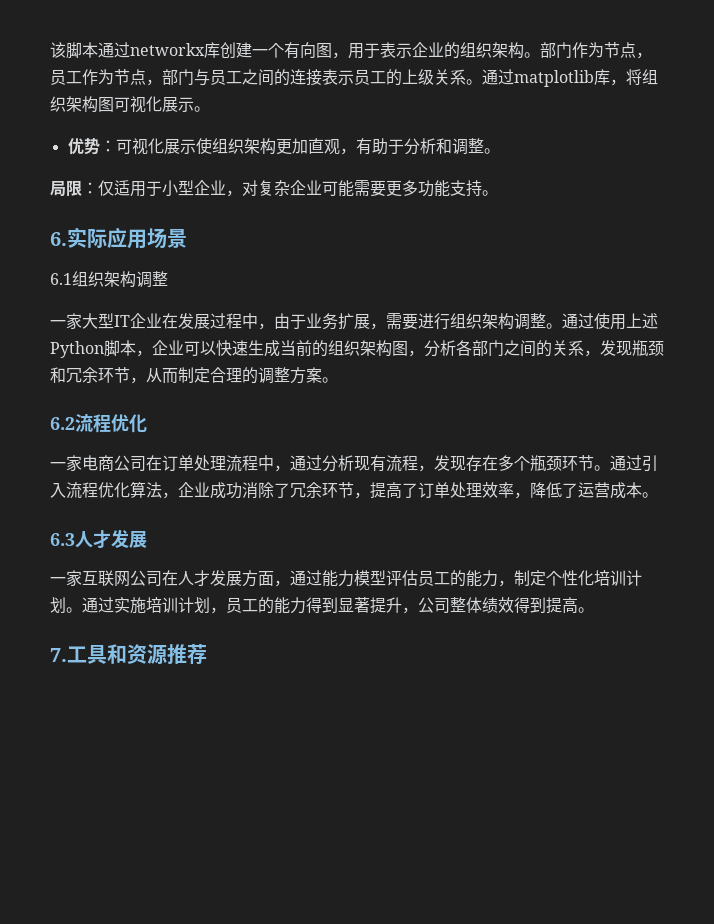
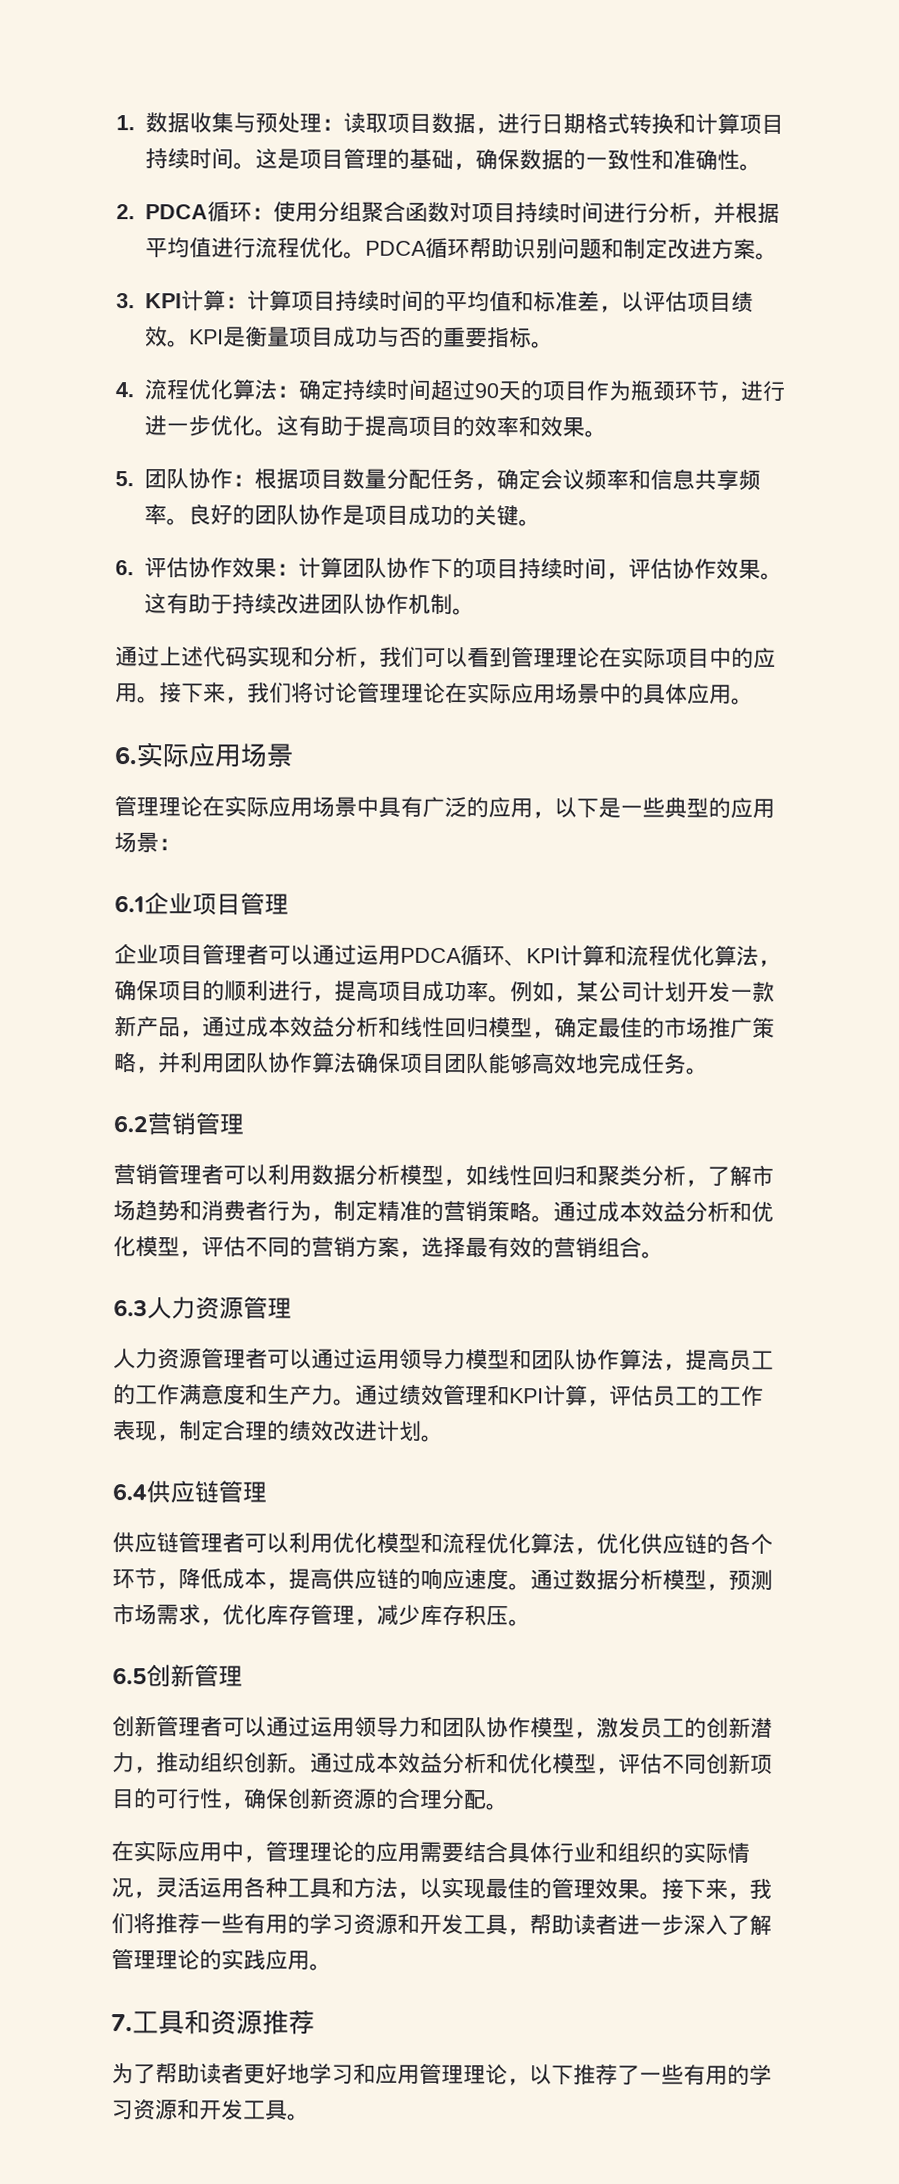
- 该脚本通过networkx库创建一个有向图，用于表示企业的组织架构。部门作为节点，员工作为节点，部门与员工之间的连接表示员工的上级关系。通过matplotlib库，将组织架构图可视化展示。
- 优势：可视化展示使组织架构更加直观，有助于分析和调整。
- 局限：仅适用于小型企业，对复杂企业可能需要更多功能支持。
+ 1.数据收集与预处理：读取项目数据，进行日期格式转换和计算项目持续时间。这是项目管理的基础，确保数据的一致性和准确性。
+ 2. PDCA循环：使用分组聚合函数对项目持续时间进行分析，并根据平均值进行流程优化。PDCA循环帮助识别问题和制定改进方案。
+ 3. KPI计算：计算项目持续时间的平均值和标准差，以评估项目绩效。KPI是衡量项目成功与否的重要指标。
+ 4.流程优化算法：确定持续时间超过90天的项目作为瓶颈环节，进行进一步优化。这有助于提高项目的效率和效果。
+ 5.团队协作：根据项目数量分配任务，确定会议频率和信息共享频率。良好的团队协作是项目成功的关键。
+ 6.评估协作效果：计算团队协作下的项目持续时间，评估协作效果。这有助于持续改进团队协作机制。
+ 通过上述代码实现和分析，我们可以看到管理理论在实际项目中的应用。接下来，我们将讨论管理理论在实际应用场景中的具体应用。
- 6.1组织架构调整
- 一家大型IT企业在发展过程中，由于业务扩展，需要进行组织架构调整。通过使用上述Python脚本，企业可以快速生成当前的组织架构图，分析各部门之间的关系，发现瓶颈和冗余环节，从而制定合理的调整方案。
- 6.2流程优化
- 一家电商公司在订单处理流程中，通过分析现有流程，发现存在多个瓶颈环节。通过引入流程优化算法，企业成功消除了冗余环节，提高了订单处理效率，降低了运营成本。
- 6.3人才发展
- 一家互联网公司在人才发展方面，通过能力模型评估员工的能力，制定个性化培训计划。通过实施培训计划，员工的能力得到显著提升，公司整体绩效得到提高。
+ 管理理论在实际应用场景中具有广泛的应用，以下是一些典型的应用场景：
+ 6.1企业项目管理
+ 企业项目管理者可以通过运用PDCA循环、KPI计算和流程优化算法，确保项目的顺利进行，提高项目成功率。例如，某公司计划开发一款新产品，通过成本效益分析和线性回归模型，确定最佳的市场推广策略，并利用团队协作算法确保项目团队能够高效地完成任务。
+ 6.2营销管理
+ 营销管理者可以利用数据分析模型，如线性回归和聚类分析，了解市场趋势和消费者行为，制定精准的营销策略。通过成本效益分析和优化模型，评估不同的营销方案，选择最有效的营销组合。
+ 6.3人力资源管理
+ 人力资源管理者可以通过运用领导力模型和团队协作算法，提高员工的工作满意度和生产力。通过绩效管理和KPI计算，评估员工的工作表现，制定合理的绩效改进计划。
+ 6.4供应链管理
+ 供应链管理者可以利用优化模型和流程优化算法，优化供应链的各个环节，降低成本，提高供应链的响应速度。通过数据分析模型，预测市场需求，优化库存管理，减少库存积压。
+ 6.5创新管理
+ 创新管理者可以通过运用领导力和团队协作模型，激发员工的创新潜力，推动组织创新。通过成本效益分析和优化模型，评估不同创新项目的可行性，确保创新资源的合理分配。
+ 在实际应用中，管理理论的应用需要结合具体行业和组织的实际情况，灵活运用各种工具和方法，以实现最佳的管理效果。接下来，我们将推荐一些有用的学习资源和开发工具，帮助读者进一步深入了解管理理论的实践应用。
+ 为了帮助读者更好地学习和应用管理理论，以下推荐了一些有用的学习资源和开发工具。

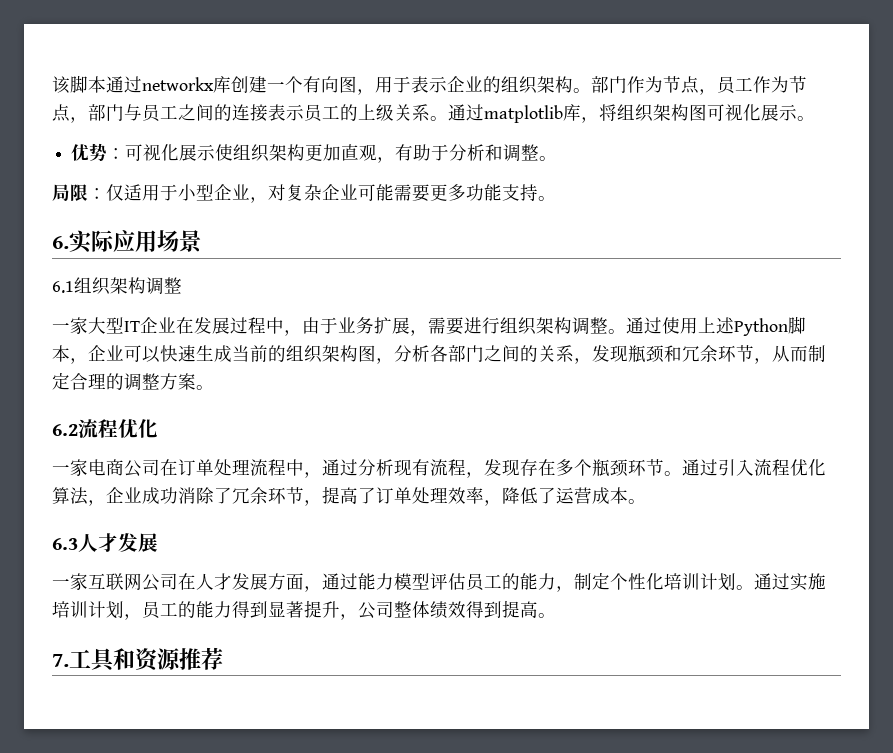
- 1.数据收集与预处理：读取项目数据，进行日期格式转换和计算项目持续时间。这是项目管理的基础，确保数据的一致性和准确性。
- 2. PDCA循环：使用分组聚合函数对项目持续时间进行分析，并根据平均值进行流程优化。PDCA循环帮助识别问题和制定改进方案。
- 3. KPI计算：计算项目持续时间的平均值和标准差，以评估项目绩效。KPI是衡量项目成功与否的重要指标。
- 4.流程优化算法：确定持续时间超过90天的项目作为瓶颈环节，进行进一步优化。这有助于提高项目的效率和效果。
- 5.团队协作：根据项目数量分配任务，确定会议频率和信息共享频率。良好的团队协作是项目成功的关键。
- 6.评估协作效果：计算团队协作下的项目持续时间，评估协作效果。这有助于持续改进团队协作机制。
- 通过上述代码实现和分析，我们可以看到管理理论在实际项目中的应用。接下来，我们将讨论管理理论在实际应用场景中的具体应用。
+ 该脚本通过networkx库创建一个有向图，用于表示企业的组织架构。部门作为节点，员工作为节点，部门与员工之间的连接表示员工的上级关系。通过matplotlib库，将组织架构图可视化展示。
+ 优势：可视化展示使组织架构更加直观，有助于分析和调整。
+ 局限：仅适用于小型企业，对复杂企业可能需要更多功能支持。
- 管理理论在实际应用场景中具有广泛的应用，以下是一些典型的应用场景：
- 6.1企业项目管理
- 企业项目管理者可以通过运用PDCA循环、KPI计算和流程优化算法，确保项目的顺利进行，提高项目成功率。例如，某公司计划开发一款新产品，通过成本效益分析和线性回归模型，确定最佳的市场推广策略，并利用团队协作算法确保项目团队能够高效地完成任务。
- 6.2营销管理
- 营销管理者可以利用数据分析模型，如线性回归和聚类分析，了解市场趋势和消费者行为，制定精准的营销策略。通过成本效益分析和优化模型，评估不同的营销方案，选择最有效的营销组合。
- 6.3人力资源管理
- 人力资源管理者可以通过运用领导力模型和团队协作算法，提高员工的工作满意度和生产力。通过绩效管理和KPI计算，评估员工的工作表现，制定合理的绩效改进计划。
- 6.4供应链管理
- 供应链管理者可以利用优化模型和流程优化算法，优化供应链的各个环节，降低成本，提高供应链的响应速度。通过数据分析模型，预测市场需求，优化库存管理，减少库存积压。
- 6.5创新管理
- 创新管理者可以通过运用领导力和团队协作模型，激发员工的创新潜力，推动组织创新。通过成本效益分析和优化模型，评估不同创新项目的可行性，确保创新资源的合理分配。
- 在实际应用中，管理理论的应用需要结合具体行业和组织的实际情况，灵活运用各种工具和方法，以实现最佳的管理效果。接下来，我们将推荐一些有用的学习资源和开发工具，帮助读者进一步深入了解管理理论的实践应用。
+ 6.1组织架构调整
+ 一家大型IT企业在发展过程中，由于业务扩展，需要进行组织架构调整。通过使用上述Python脚本，企业可以快速生成当前的组织架构图，分析各部门之间的关系，发现瓶颈和冗余环节，从而制定合理的调整方案。
+ 6.2流程优化
+ 一家电商公司在订单处理流程中，通过分析现有流程，发现存在多个瓶颈环节。通过引入流程优化算法，企业成功消除了冗余环节，提高了订单处理效率，降低了运营成本。
+ 6.3人才发展
+ 一家互联网公司在人才发展方面，通过能力模型评估员工的能力，制定个性化培训计划。通过实施培训计划，员工的能力得到显著提升，公司整体绩效得到提高。
- 为了帮助读者更好地学习和应用管理理论，以下推荐了一些有用的学习资源和开发工具。

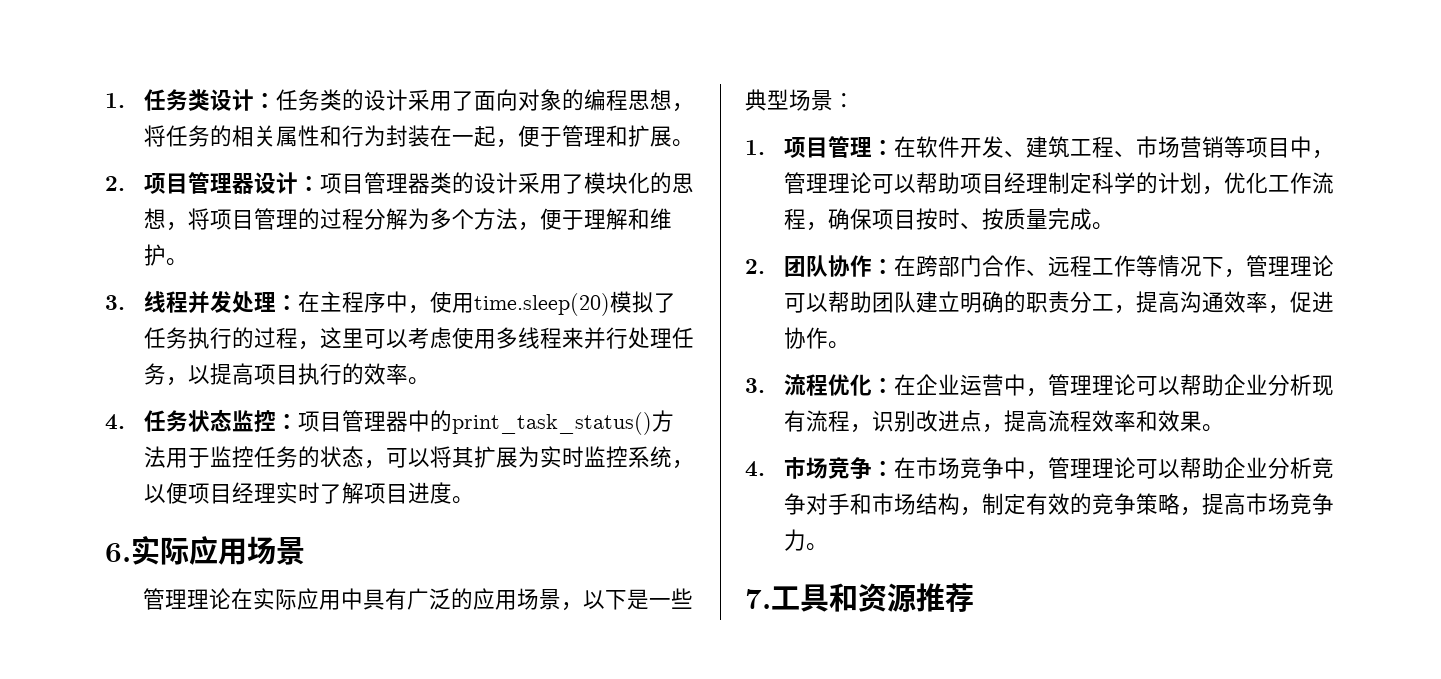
- 该脚本通过networkx库创建一个有向图，用于表示企业的组织架构。部门作为节点，员工作为节点，部门与员工之间的连接表示员工的上级关系。通过matplotlib库，将组织架构图可视化展示。
- 优势：可视化展示使组织架构更加直观，有助于分析和调整。
- 局限：仅适用于小型企业，对复杂企业可能需要更多功能支持。
+ 1.任务类设计：任务类的设计采用了面向对象的编程思想，将任务的相关属性和行为封装在一起，便于管理和扩展。
+ 2.项目管理器设计：项目管理器类的设计采用了模块化的思想，将项目管理的过程分解为多个方法，便于理解和维护。
+ 3.线程并发处理：在主程序中，使用time.sleep(20)模拟了任务执行的过程，这里可以考虑使用多线程来并行处理任务，以提高项目执行的效率。
+ 4.任务状态监控：项目管理器中的print_task_status()方法用于监控任务的状态，可以将其扩展为实时监控系统，以便项目经理实时了解项目进度。
- 6.1组织架构调整
- 一家大型IT企业在发展过程中，由于业务扩展，需要进行组织架构调整。通过使用上述Python脚本，企业可以快速生成当前的组织架构图，分析各部门之间的关系，发现瓶颈和冗余环节，从而制定合理的调整方案。
- 6.2流程优化
- 一家电商公司在订单处理流程中，通过分析现有流程，发现存在多个瓶颈环节。通过引入流程优化算法，企业成功消除了冗余环节，提高了订单处理效率，降低了运营成本。
- 6.3人才发展
- 一家互联网公司在人才发展方面，通过能力模型评估员工的能力，制定个性化培训计划。通过实施培训计划，员工的能力得到显著提升，公司整体绩效得到提高。
+ 管理理论在实际应用中具有广泛的应用场景，以下是一些典型场景：
+ 1.项目管理：在软件开发、建筑工程、市场营销等项目中，管理理论可以帮助项目经理制定科学的计划，优化工作流程，确保项目按时、按质量完成。
+ 2.团队协作：在跨部门合作、远程工作等情况下，管理理论可以帮助团队建立明确的职责分工，提高沟通效率，促进协作。
+ 3.流程优化：在企业运营中，管理理论可以帮助企业分析现有流程，识别改进点，提高流程效率和效果。
+ 4.市场竞争：在市场竞争中，管理理论可以帮助企业分析竞争对手和市场结构，制定有效的竞争策略，提高市场竞争力。

